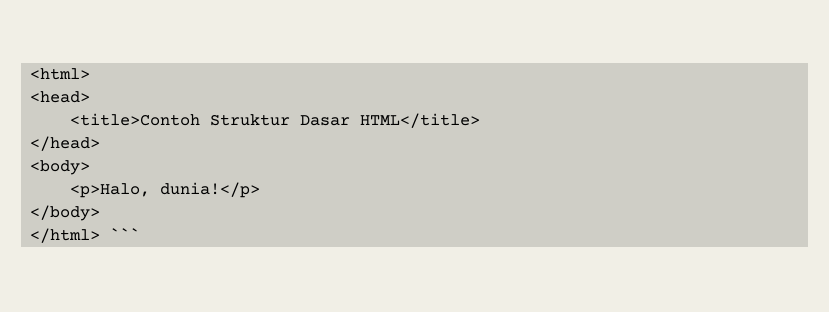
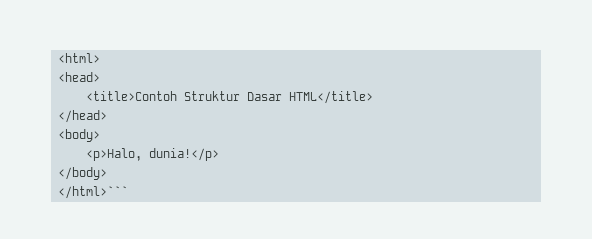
- </html> ```
+ </html>```

